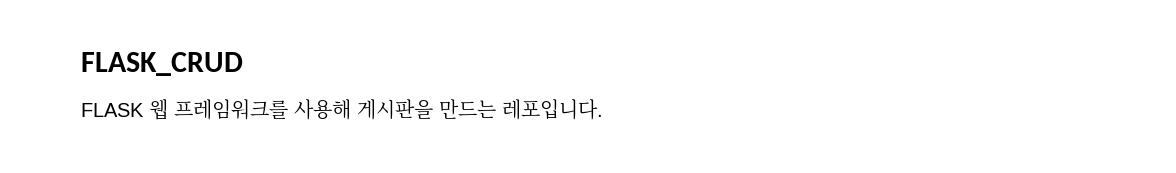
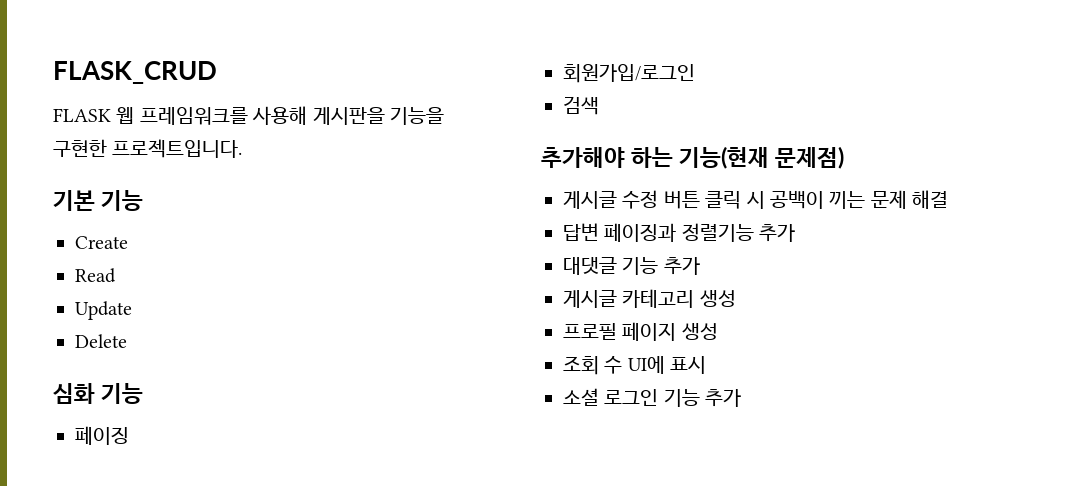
- FLASK 웹 프레임워크를 사용해 게시판을 만드는 레포입니다.
+ FLASK 웹 프레임워크를 사용해 게시판을 기능을 구현한 프로젝트입니다.
+ 기본 기능
+ Create
+ Read
+ Update
+ Delete
+ 심화 기능
+ 페이징
+ 회원가입/로그인
+ 검색
+ 추가해야 하는 기능(현재 문제점)
+ 게시글 수정 버튼 클릭 시 공백이 끼는 문제 해결
+ 답변 페이징과 정렬기능 추가
+ 대댓글 기능 추가
+ 게시글 카테고리 생성
+ 프로필 페이지 생성
+ 조회 수 UI에 표시
+ 소셜 로그인 기능 추가

